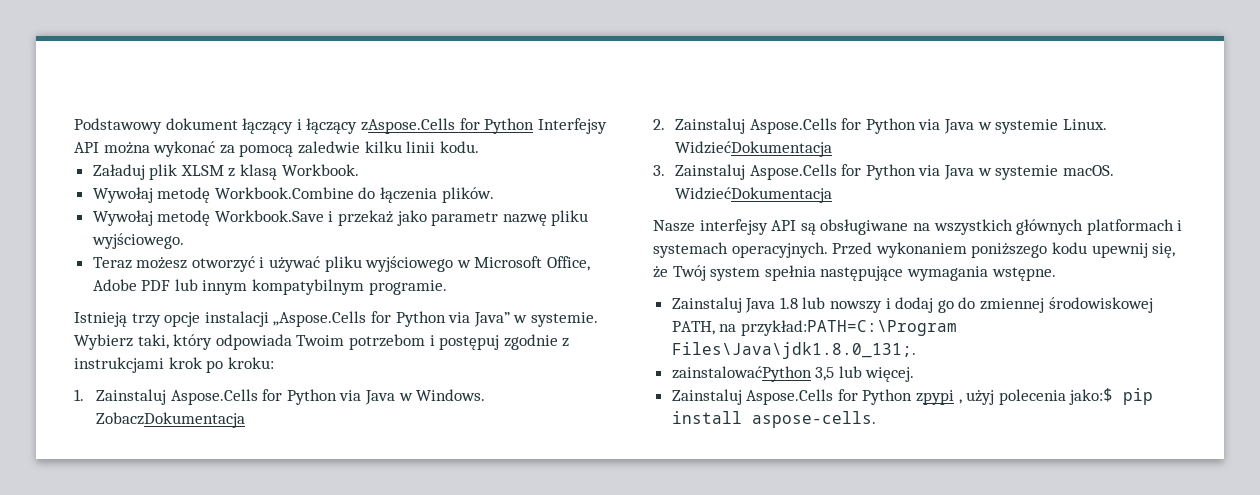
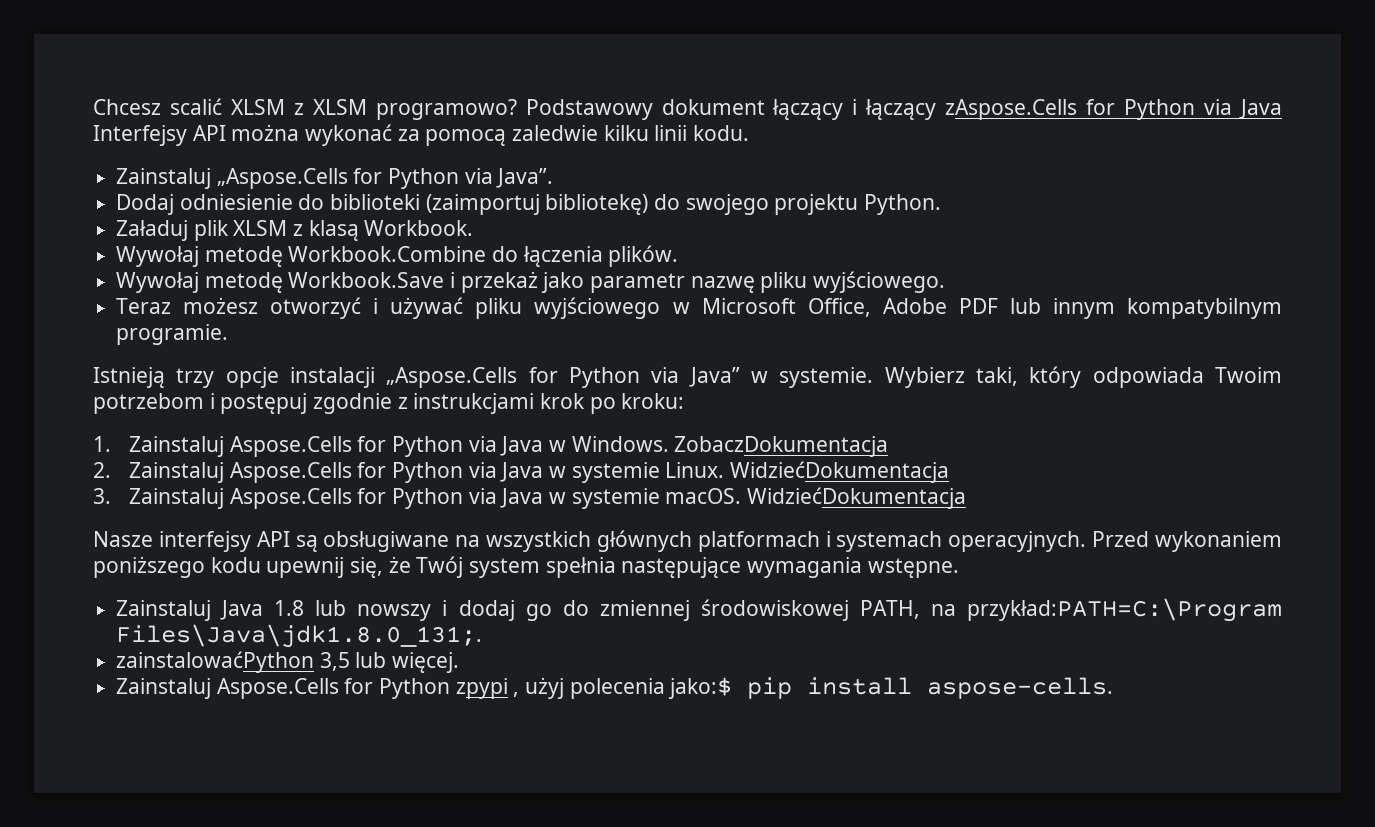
+ Chcesz scalić XLSM z XLSM programowo?
- Podstawowy dokument łączący i łączący zAspose.Cells for Python Interfejsy API można wykonać za pomocą zaledwie kilku linii kodu.
+ Podstawowy dokument łączący i łączący zAspose.Cells for Python via Java Interfejsy API można wykonać za pomocą zaledwie kilku linii kodu.
+ Zainstaluj „Aspose.Cells for Python via Java”.
+ Dodaj odniesienie do biblioteki (zaimportuj bibliotekę) do swojego projektu Python.

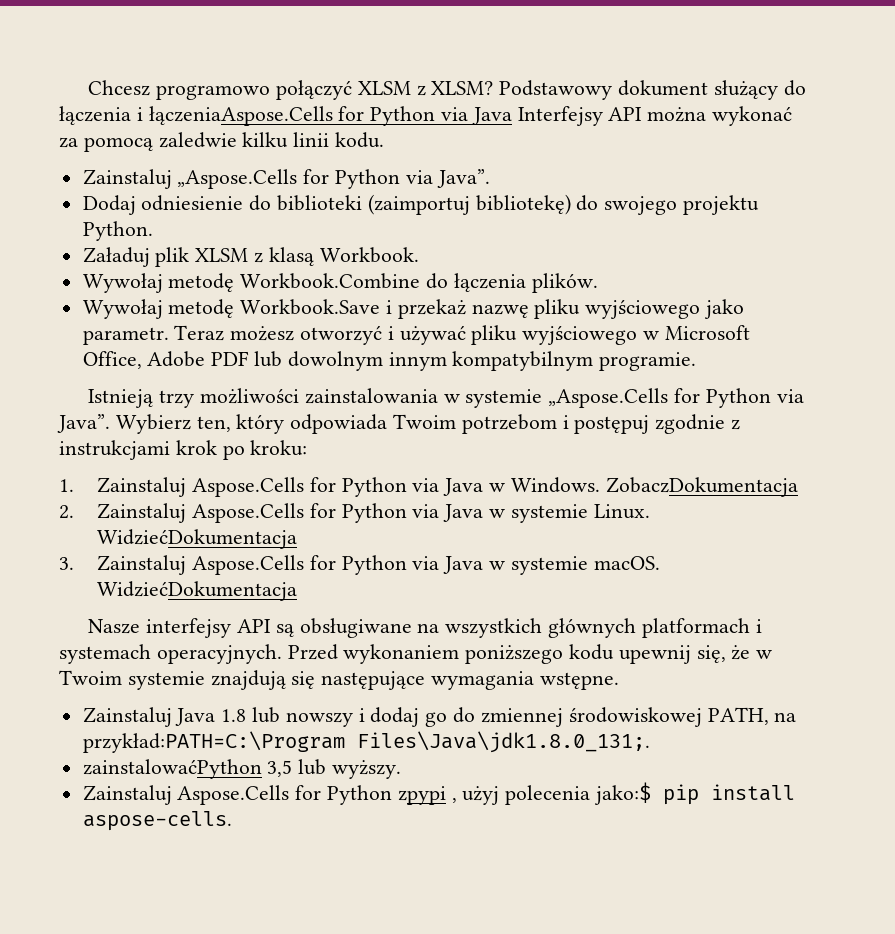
- Chcesz scalić XLSM z XLSM programowo? Podstawowy dokument łączący i łączący zAspose.Cells for Python via Java Interfejsy API można wykonać za pomocą zaledwie kilku linii kodu.
+ Chcesz programowo połączyć XLSM z XLSM? Podstawowy dokument służący do łączenia i łączeniaAspose.Cells for Python via Java Interfejsy API można wykonać za pomocą zaledwie kilku linii kodu.
- Wywołaj metodę Workbook.Save i przekaż jako parametr nazwę pliku wyjściowego.
- Teraz możesz otworzyć i używać pliku wyjściowego w Microsoft Office, Adobe PDF lub innym kompatybilnym programie.
+ Wywołaj metodę Workbook.Save i przekaż nazwę pliku wyjściowego jako parametr. Teraz możesz otworzyć i używać pliku wyjściowego w Microsoft Office, Adobe PDF lub dowolnym innym kompatybilnym programie.
- Istnieją trzy opcje instalacji „Aspose.Cells for Python via Java” w systemie. Wybierz taki, który odpowiada Twoim potrzebom i postępuj zgodnie z instrukcjami krok po kroku:
+ Istnieją trzy możliwości zainstalowania w systemie „Aspose.Cells for Python via Java”. Wybierz ten, który odpowiada Twoim potrzebom i postępuj zgodnie z instrukcjami krok po kroku:
- Przed wykonaniem poniższego kodu upewnij się, że Twój system spełnia następujące wymagania wstępne.
+ Przed wykonaniem poniższego kodu upewnij się, że w Twoim systemie znajdują się następujące wymagania wstępne.
- zainstalowaćPython 3,5 lub więcej.
+ zainstalowaćPython 3,5 lub wyższy.

